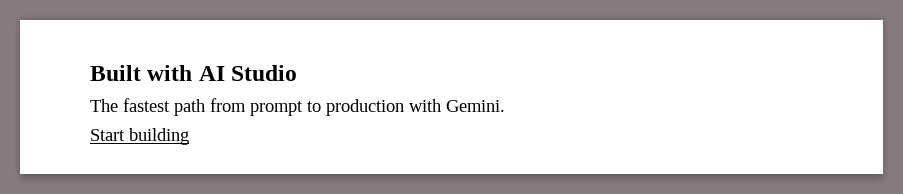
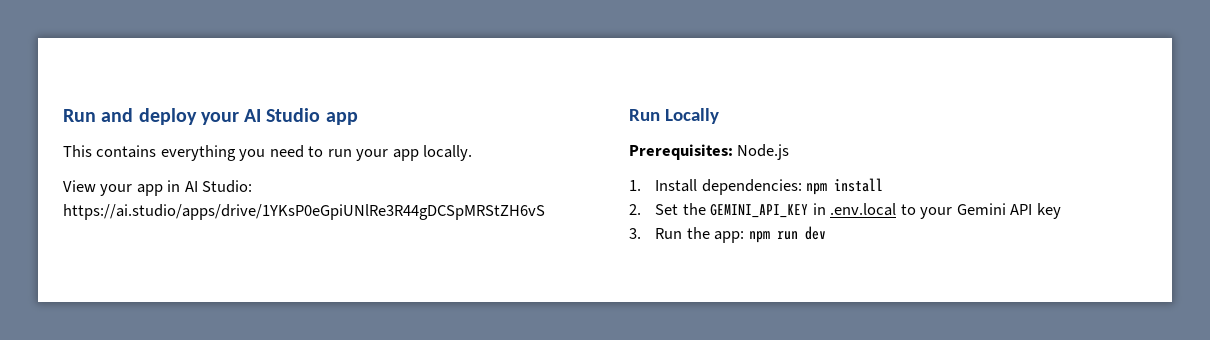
- Built with AI Studio
- The fastest path from prompt to production with Gemini.
- Start building
+ Run and deploy your AI Studio app
+ This contains everything you need to run your app locally.
+ View your app in AI Studio: https://ai.studio/apps/drive/1YKsP0eGpiUNlRe3R44gDCSpMRStZH6vS
+ Run Locally
+ Prerequisites: Node.js
+ 1. Install dependencies: npm install
+ 2. Set the GEMINI_API_KEY in .env.local to your Gemini API key
+ 3. Run the app: npm run dev

